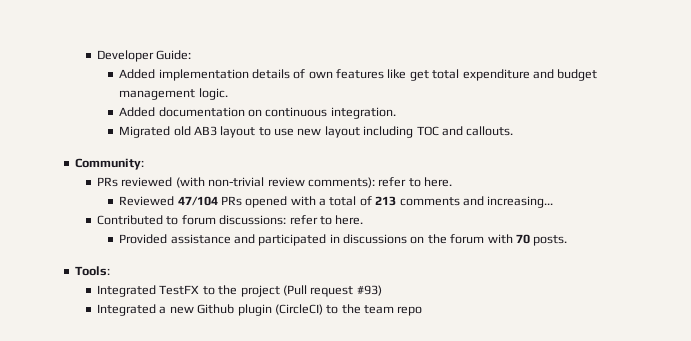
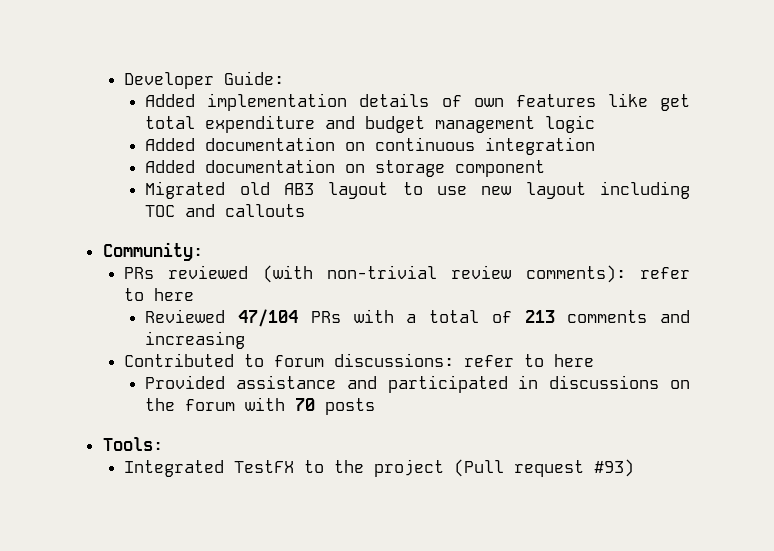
- Added implementation details of own features like get total expenditure and budget management logic.
+ Added implementation details of own features like get total expenditure and budget management logic
- Added documentation on continuous integration.
+ Added documentation on continuous integration
+ Added documentation on storage component
- Migrated old AB3 layout to use new layout including TOC and callouts.
+ Migrated old AB3 layout to use new layout including TOC and callouts
- PRs reviewed (with non-trivial review comments): refer to here.
+ PRs reviewed (with non-trivial review comments): refer to here
- Reviewed 47/104 PRs opened with a total of 213 comments and increasing...
+ Reviewed 47/104 PRs with a total of 213 comments and increasing
- Contributed to forum discussions: refer to here.
+ Contributed to forum discussions: refer to here
- Provided assistance and participated in discussions on the forum with 70 posts.
+ Provided assistance and participated in discussions on the forum with 70 posts
- Integrated a new Github plugin (CircleCI) to the team repo

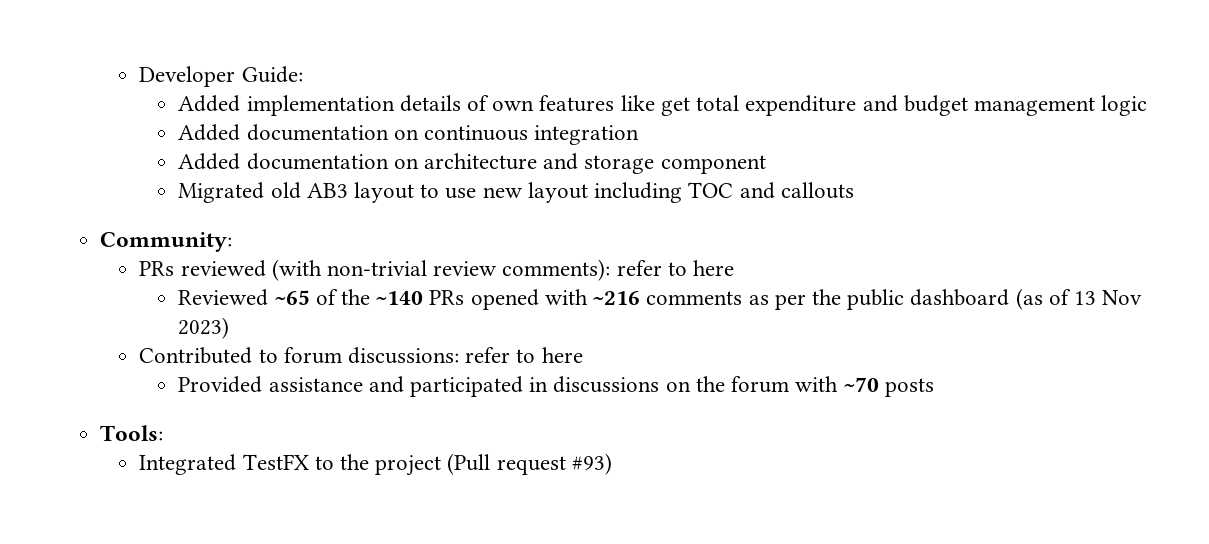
- Added documentation on storage component
+ Added documentation on architecture and storage component
- Reviewed 47/104 PRs with a total of 213 comments and increasing
+ Reviewed ~65 of the ~140 PRs opened with ~216 comments as per the public dashboard (as of 13 Nov 2023)
- Provided assistance and participated in discussions on the forum with 70 posts
+ Provided assistance and participated in discussions on the forum with ~70 posts

